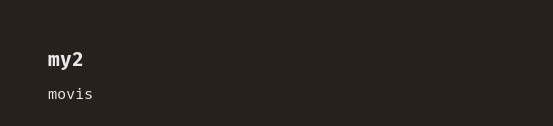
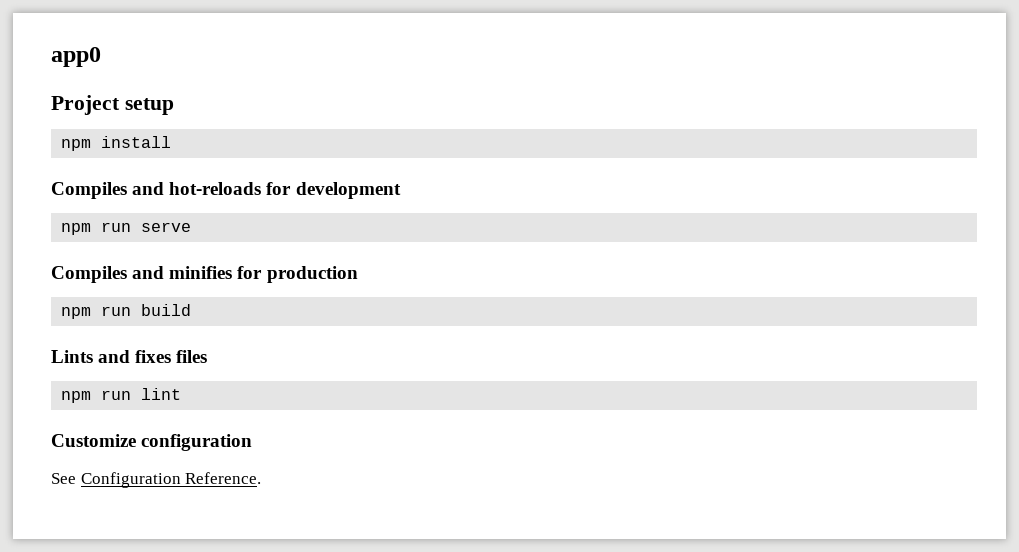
- my2
- movis
+ app0
+ Project setup
+ npm install
+ Compiles and hot-reloads for development
+ npm run serve
+ Compiles and minifies for production
+ npm run build
+ Lints and fixes files
+ npm run lint
+ Customize configuration
+ See Configuration Reference.

